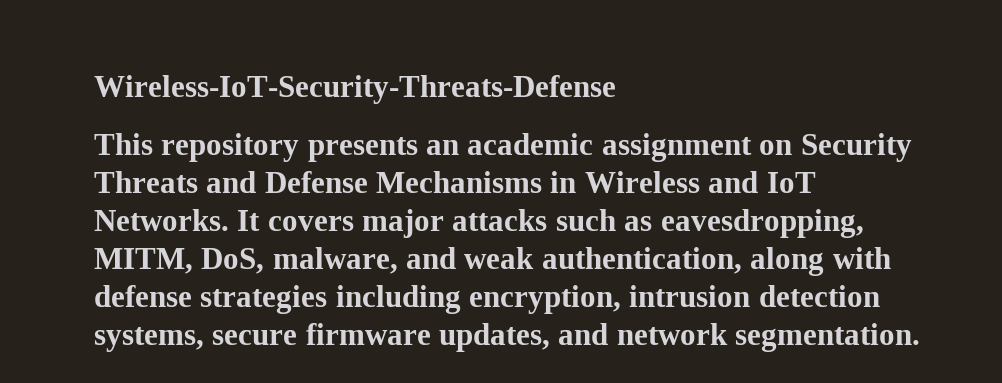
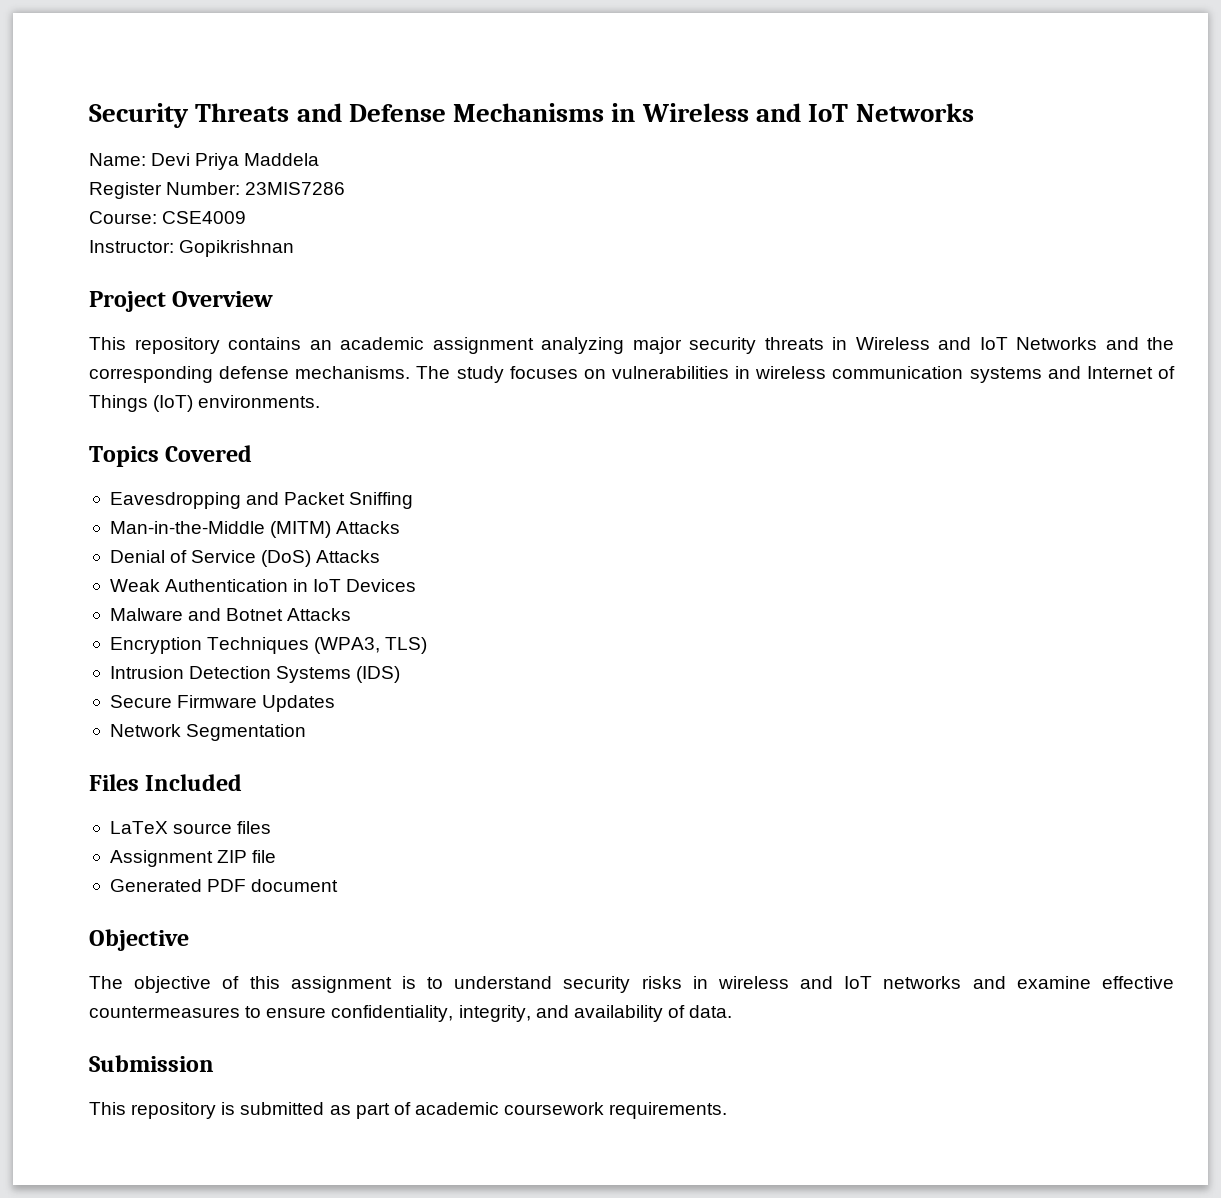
- Wireless-IoT-Security-Threats-Defense
- This repository presents an academic assignment on Security Threats and Defense Mechanisms in Wireless and IoT Networks. It covers major attacks such as eavesdropping, MITM, DoS, malware, and weak authentication, along with defense strategies including encryption, intrusion detection systems, secure firmware updates, and network segmentation.
+ Security Threats and Defense Mechanisms in Wireless and IoT Networks
+ Name: Devi Priya Maddela
+ Register Number: 23MIS7286
+ Course: CSE4009
+ Instructor: Gopikrishnan
+ Project Overview
+ This repository contains an academic assignment analyzing major security threats in Wireless and IoT Networks and the corresponding defense mechanisms. The study focuses on vulnerabilities in wireless communication systems and Internet of Things (IoT) environments.
+ Topics Covered
+ Eavesdropping and Packet Sniffing
+ Man-in-the-Middle (MITM) Attacks
+ Denial of Service (DoS) Attacks
+ Weak Authentication in IoT Devices
+ Malware and Botnet Attacks
+ Encryption Techniques (WPA3, TLS)
+ Intrusion Detection Systems (IDS)
+ Secure Firmware Updates
+ Network Segmentation
+ Files Included
+ LaTeX source files
+ Assignment ZIP file
+ Generated PDF document
+ Objective
+ The objective of this assignment is to understand security risks in wireless and IoT networks and examine effective countermeasures to ensure confidentiality, integrity, and availability of data.
+ Submission
+ This repository is submitted as part of academic coursework requirements.

